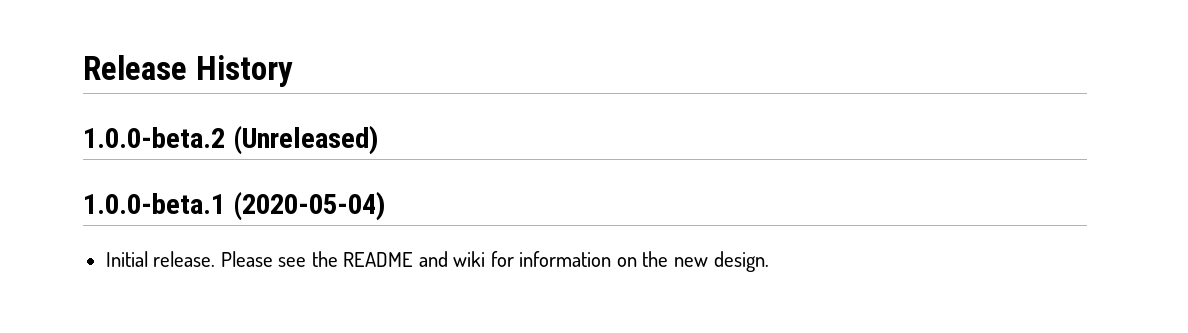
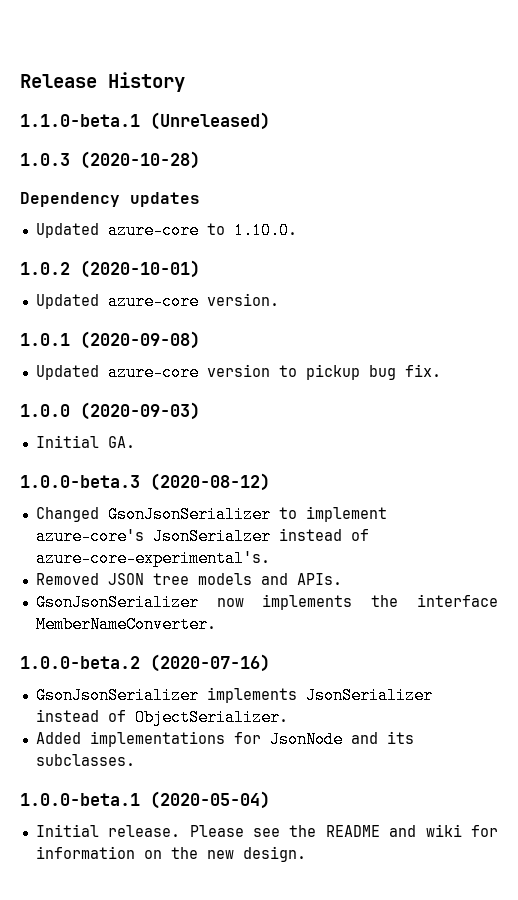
- 1.0.0-beta.2 (Unreleased)
+ 1.1.0-beta.1 (Unreleased)
+ 1.0.3 (2020-10-28)
+ Dependency updates
+ Updated azure-core to 1.10.0.
+ 1.0.2 (2020-10-01)
+ Updated azure-core version.
+ 1.0.1 (2020-09-08)
+ Updated azure-core version to pickup bug fix.
+ 1.0.0 (2020-09-03)
+ Initial GA.
+ 1.0.0-beta.3 (2020-08-12)
+ Changed GsonJsonSerializer to implement azure-core's JsonSerialzer instead of azure-core-experimental's.
+ Removed JSON tree models and APIs.
+ GsonJsonSerializer now implements the interface MemberNameConverter.
+ 1.0.0-beta.2 (2020-07-16)
+ GsonJsonSerializer implements JsonSerializer instead of ObjectSerializer.
+ Added implementations for JsonNode and its subclasses.

